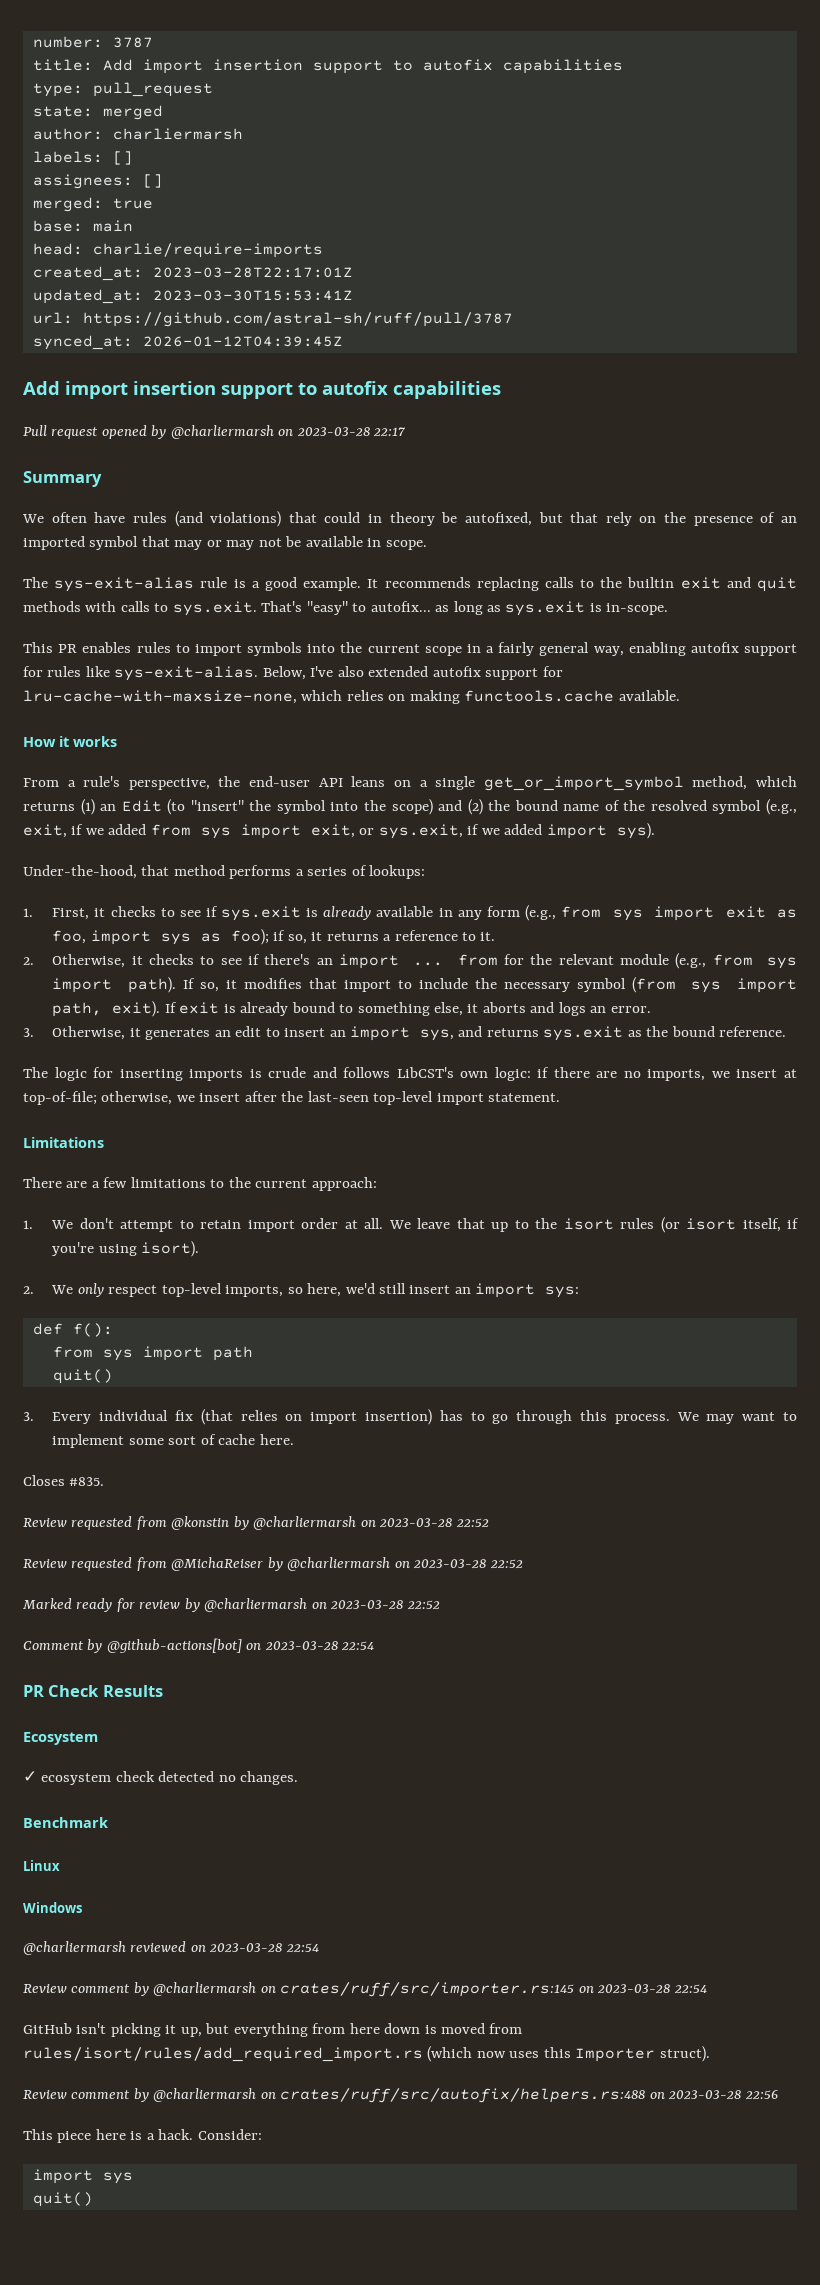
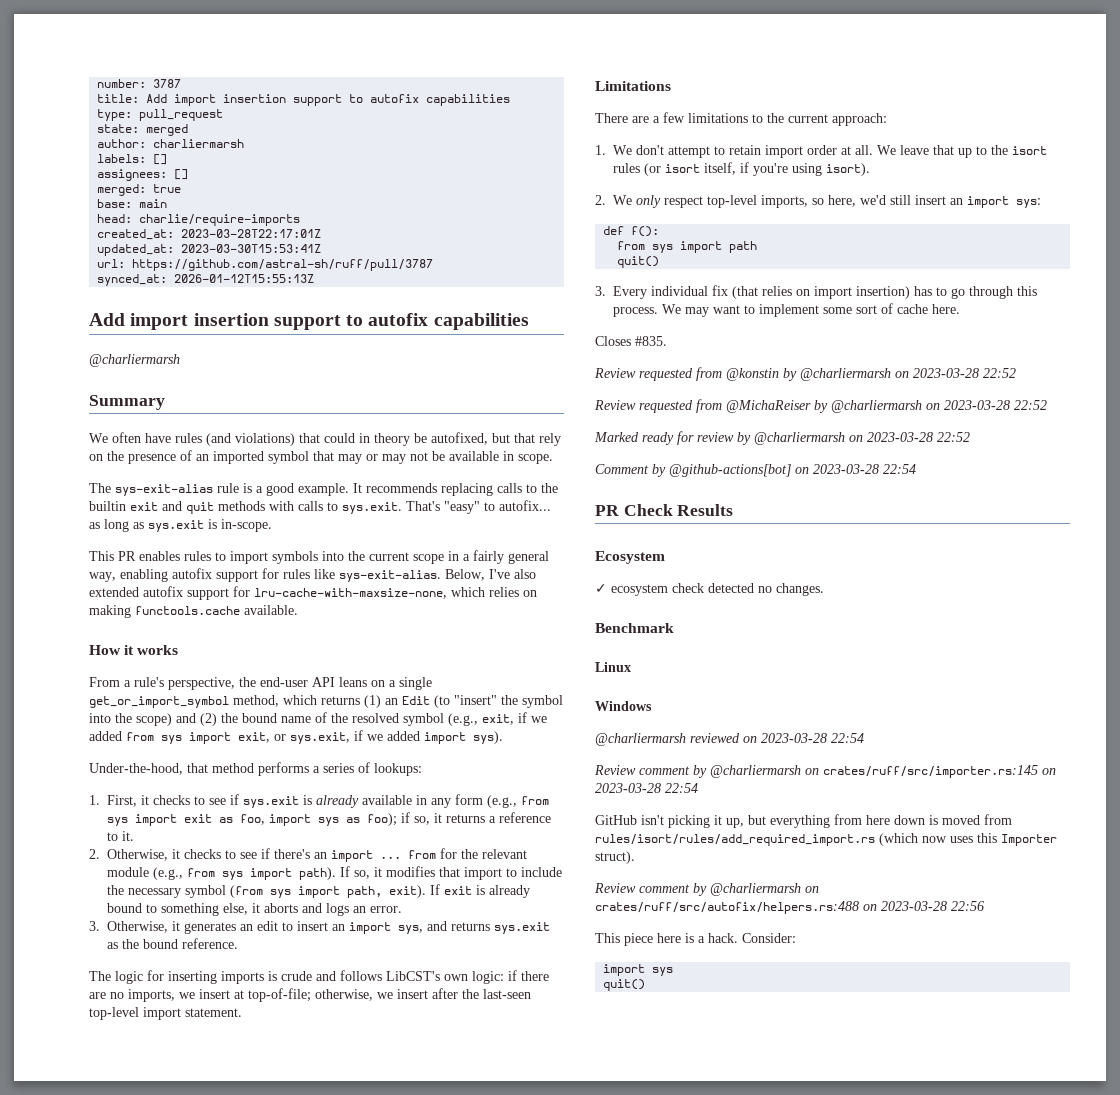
- synced_at: 2026-01-12T04:39:45Z
+ synced_at: 2026-01-12T15:55:13Z
  Add import insertion support to autofix capabilities
- Pull request opened by @charliermarsh on 2023-03-28 22:17
+ @charliermarsh

